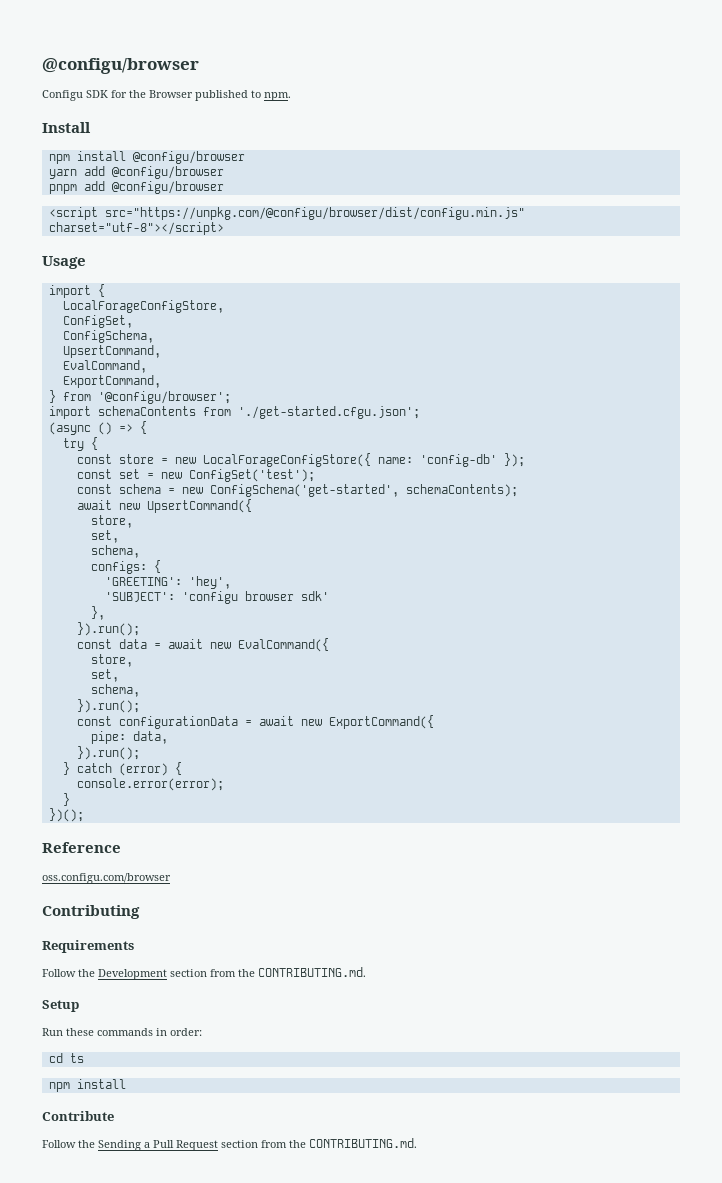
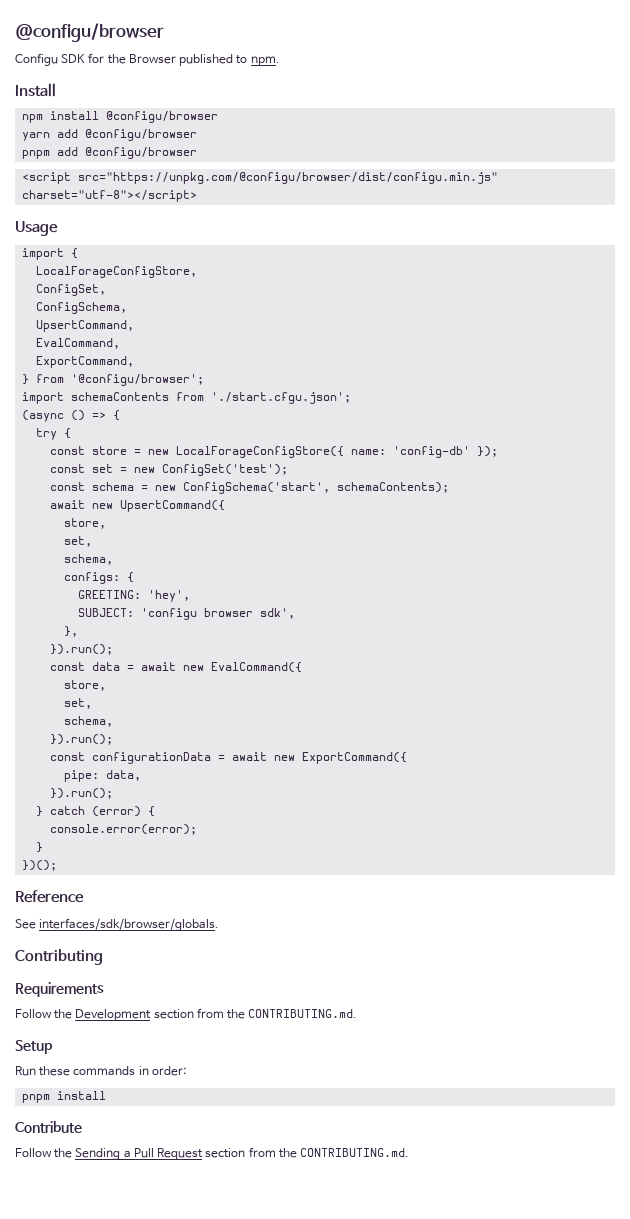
- import schemaContents from './get-started.cfgu.json';
+ import schemaContents from './start.cfgu.json';
- const schema = new ConfigSchema('get-started', schemaContents);
+ const schema = new ConfigSchema('start', schemaContents);
- 'GREETING': 'hey',
+ GREETING: 'hey',
- 'SUBJECT': 'configu browser sdk'
+ SUBJECT: 'configu browser sdk',
- oss.configu.com/browser
+ See interfaces/sdk/browser/globals.
- cd ts
- npm install
+ pnpm install

